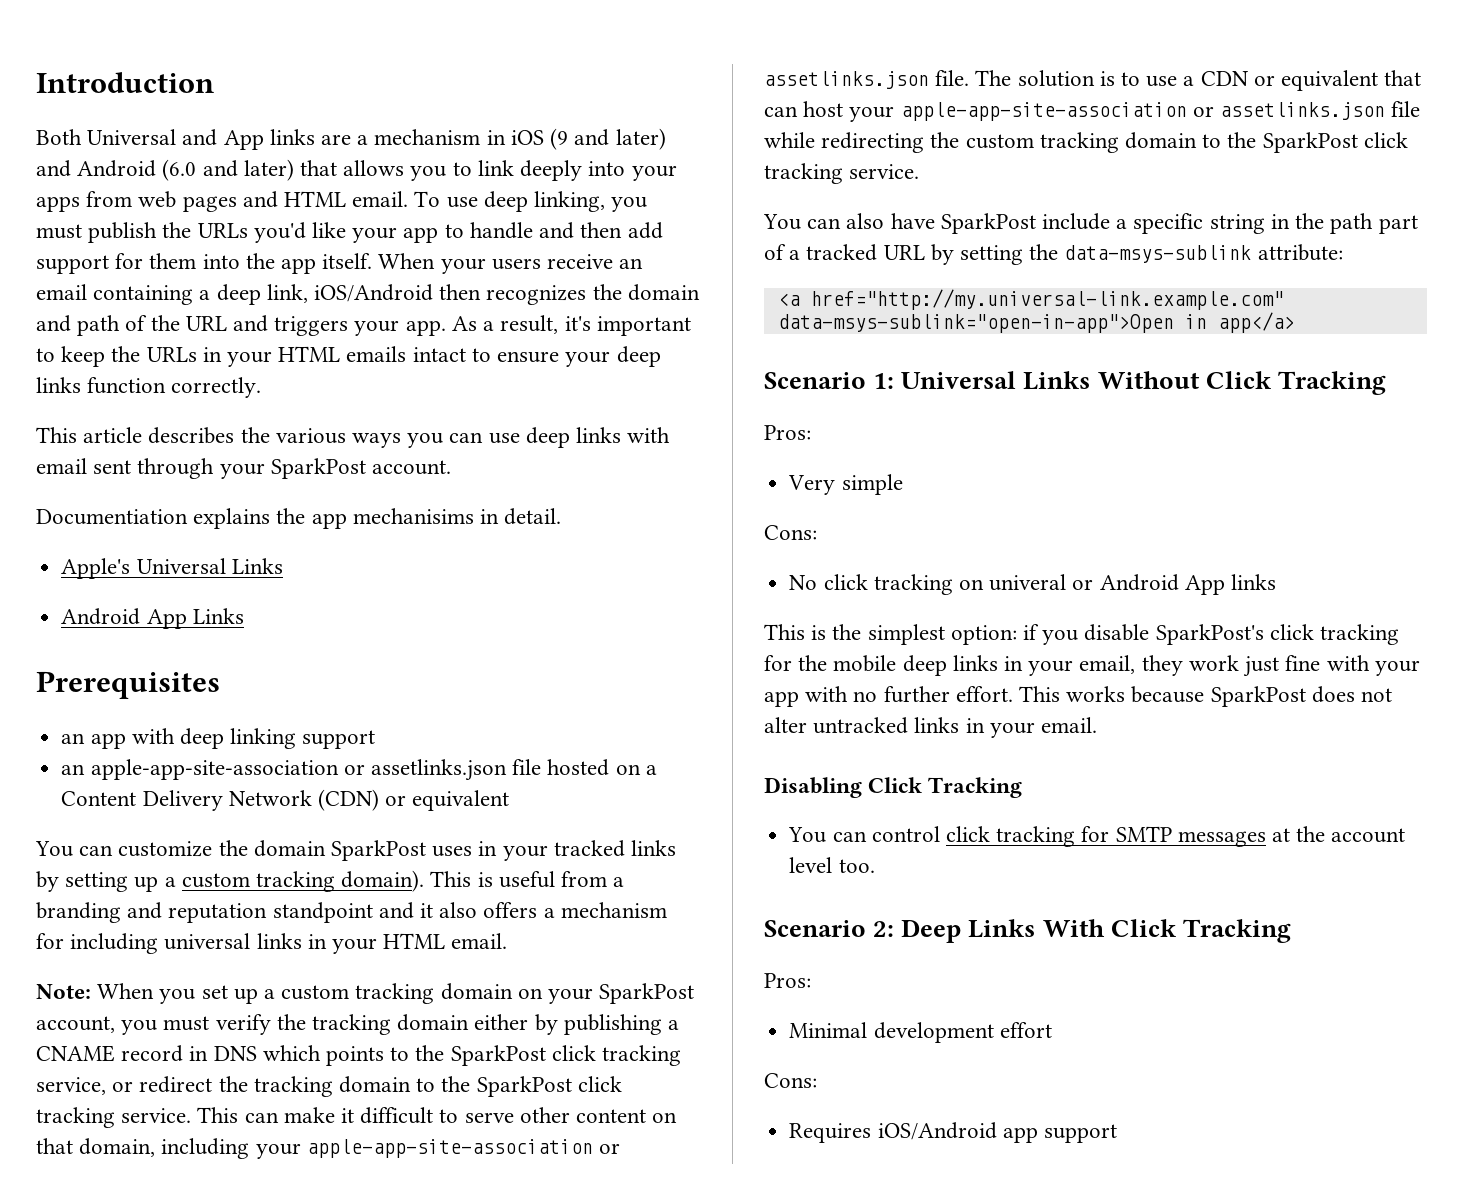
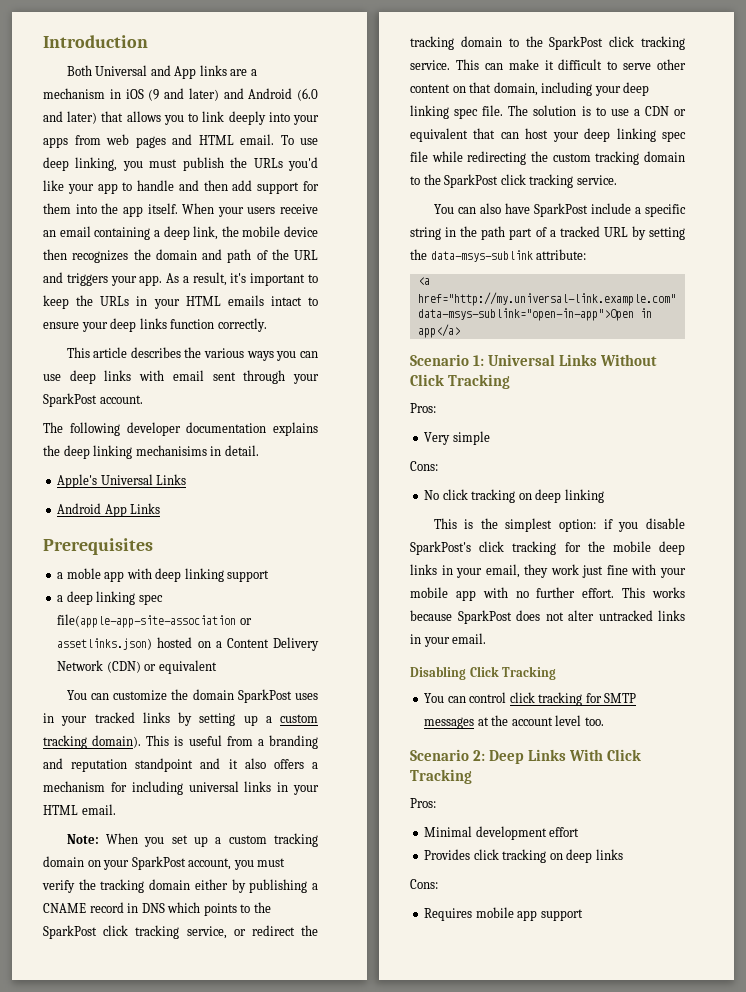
- When your users receive an email containing a deep link, iOS/Android then recognizes the domain and path of the URL and triggers your app.
+ When your users receive an email containing a deep link, the mobile device then recognizes the domain and path of the URL and triggers your app.
- Documentiation explains the app mechanisims in detail.
+ The following developer documentation explains the deep linking mechanisims in detail.
- an app with deep linking support
+ a moble app with deep linking support
- an apple-app-site-association or assetlinks.json file hosted on a Content Delivery Network (CDN) or equivalent
+ a deep linking spec file(apple-app-site-association or assetlinks.json) hosted on a Content Delivery Network (CDN) or equivalent
- This can make it difficult to serve other content on that domain, including your apple-app-site-association or assetlinks.json file.
+ This can make it difficult to serve other content on that domain, including your deep linking spec file.
- The solution is to use a CDN or equivalent that can host your apple-app-site-association or assetlinks.json file while redirecting the custom tracking domain to the SparkPost click tracking service.
+ The solution is to use a CDN or equivalent that can host your deep linking spec file while redirecting the custom tracking domain to the SparkPost click tracking service.
- No click tracking on univeral or Android App links
+ No click tracking on deep linking
- This is the simplest option: if you disable SparkPost's click tracking for the mobile deep links in your email, they work just fine with your app with no further effort.
+ This is the simplest option: if you disable SparkPost's click tracking for the mobile deep links in your email, they work just fine with your mobile app with no further effort.
+ Provides click tracking on deep links
- Requires iOS/Android app support
+ Requires mobile app support

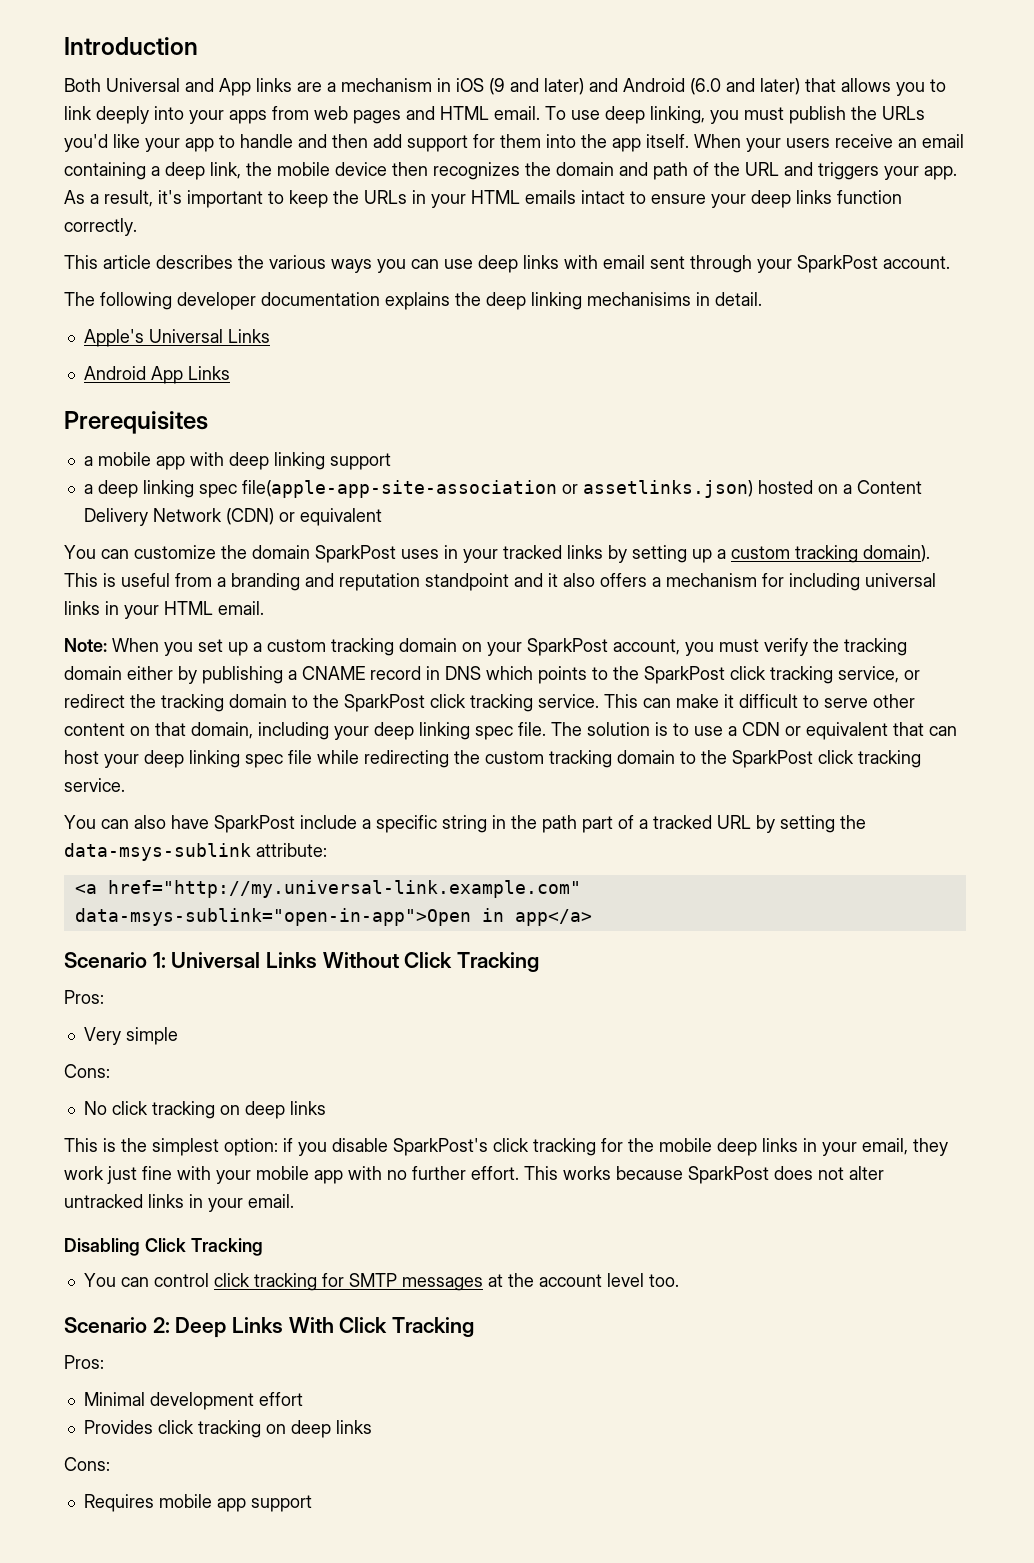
- a moble app with deep linking support
+ a mobile app with deep linking support
- No click tracking on deep linking
+ No click tracking on deep links

